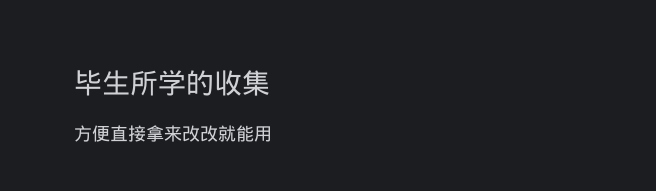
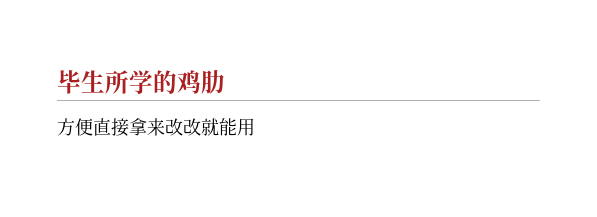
- 毕生所学的收集
+ 毕生所学的鸡肋

